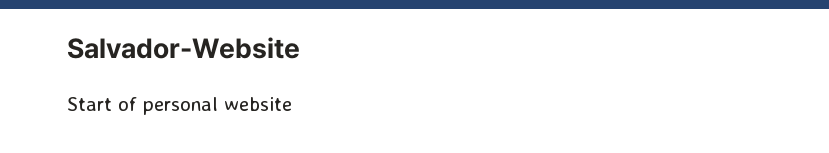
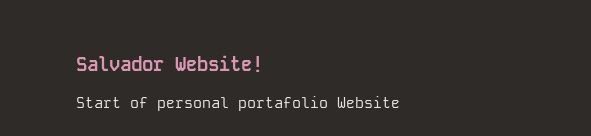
- Salvador-Website
+ Salvador Website!
- Start of personal website
+ Start of personal portafolio Website

